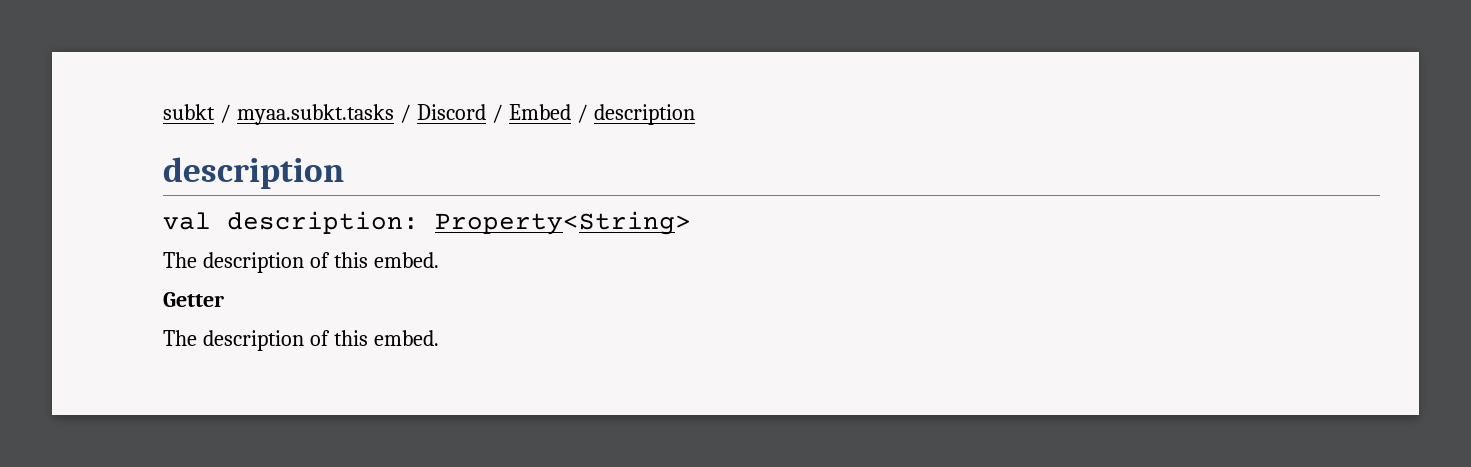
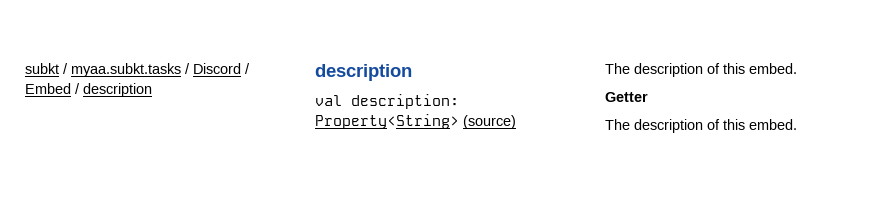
- val description: Property<String>
+ val description: Property<String> (source)

